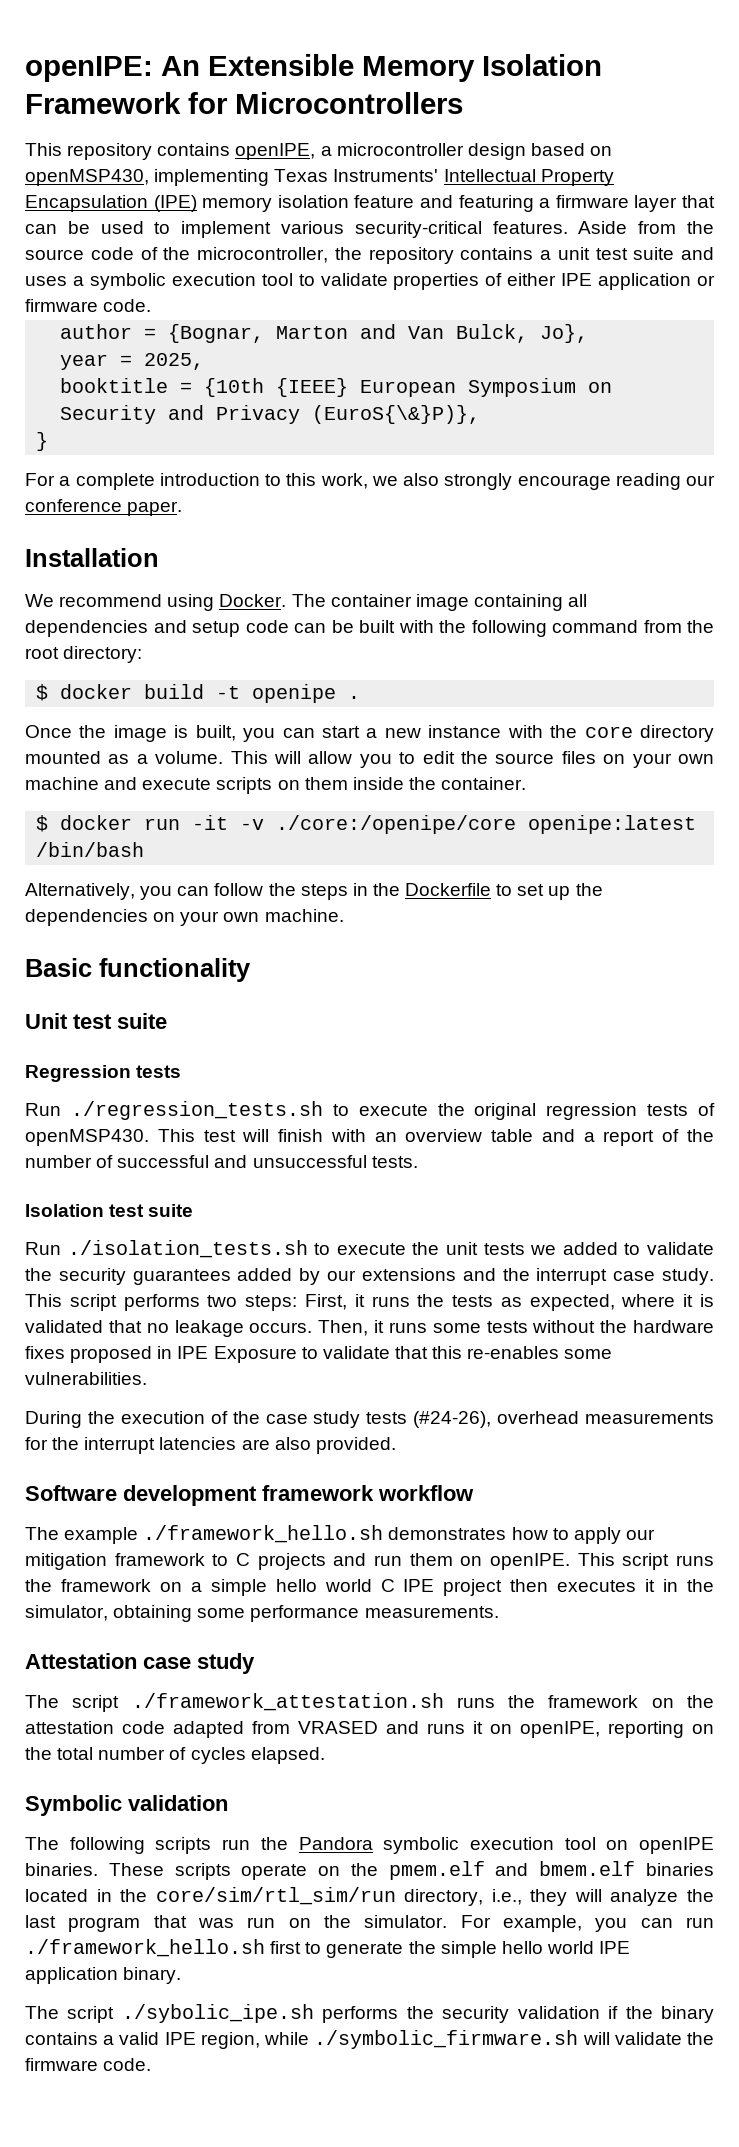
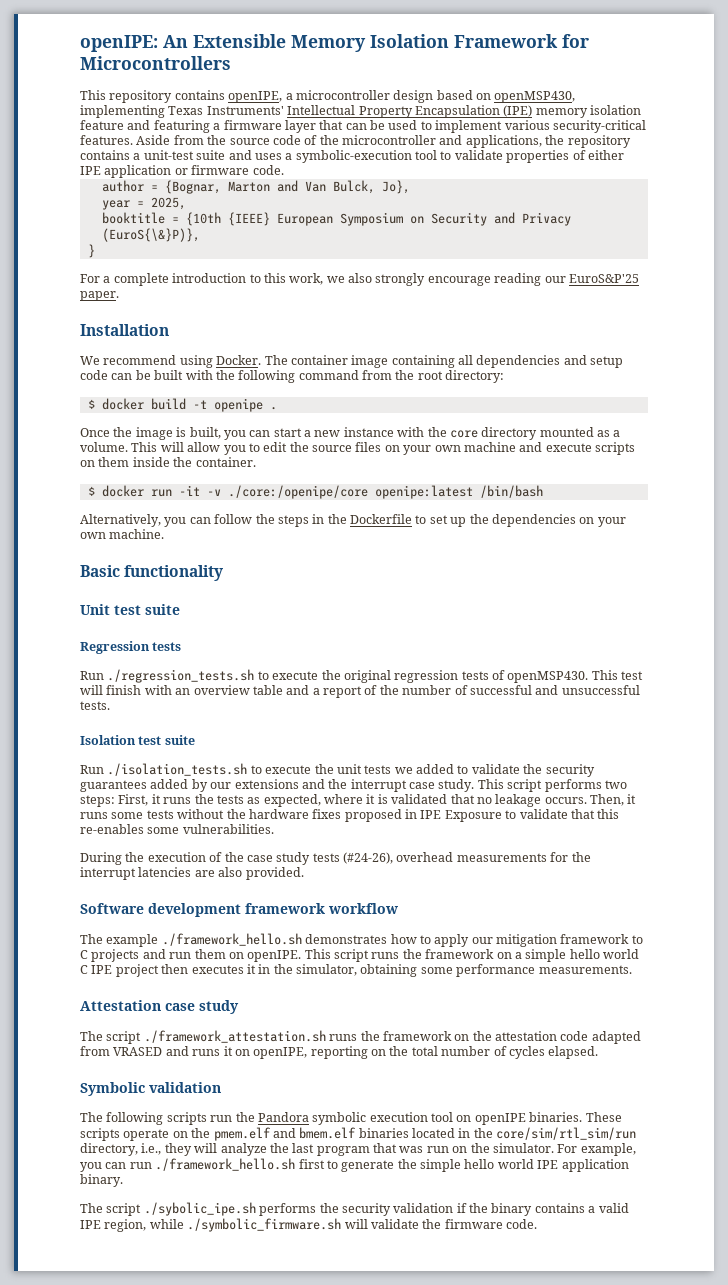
- Aside from the source code of the microcontroller, the repository contains a unit test suite and uses a symbolic execution tool to validate properties of either IPE application or firmware code.
+ Aside from the source code of the microcontroller and applications, the repository contains a unit-test suite and uses a symbolic-execution tool to validate properties of either IPE application or firmware code.
- For a complete introduction to this work, we also strongly encourage reading our conference paper.
+ For a complete introduction to this work, we also strongly encourage reading our EuroS&P'25 paper.

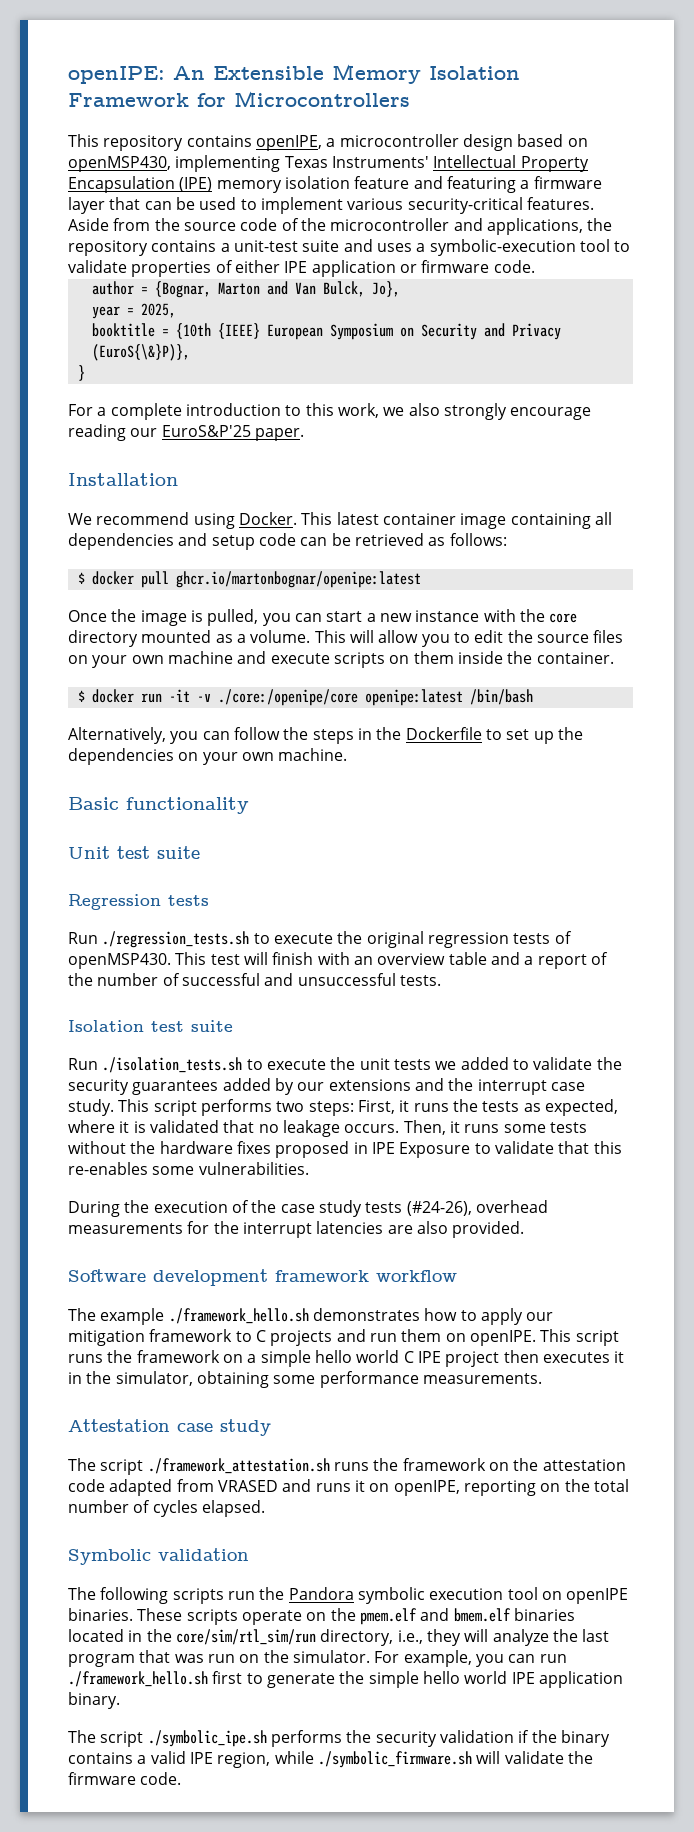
- The container image containing all dependencies and setup code can be built with the following command from the root directory:
- $ docker build -t openipe .
+ This latest container image containing all dependencies and setup code can be retrieved as follows:
+ $ docker pull ghcr.io/martonbognar/openipe:latest
- Once the image is built, you can start a new instance with the core directory mounted as a volume.
+ Once the image is pulled, you can start a new instance with the core directory mounted as a volume.
- The script ./sybolic_ipe.sh performs the security validation if the binary contains a valid IPE region, while ./symbolic_firmware.sh will validate the firmware code.
+ The script ./symbolic_ipe.sh performs the security validation if the binary contains a valid IPE region, while ./symbolic_firmware.sh will validate the firmware code.

